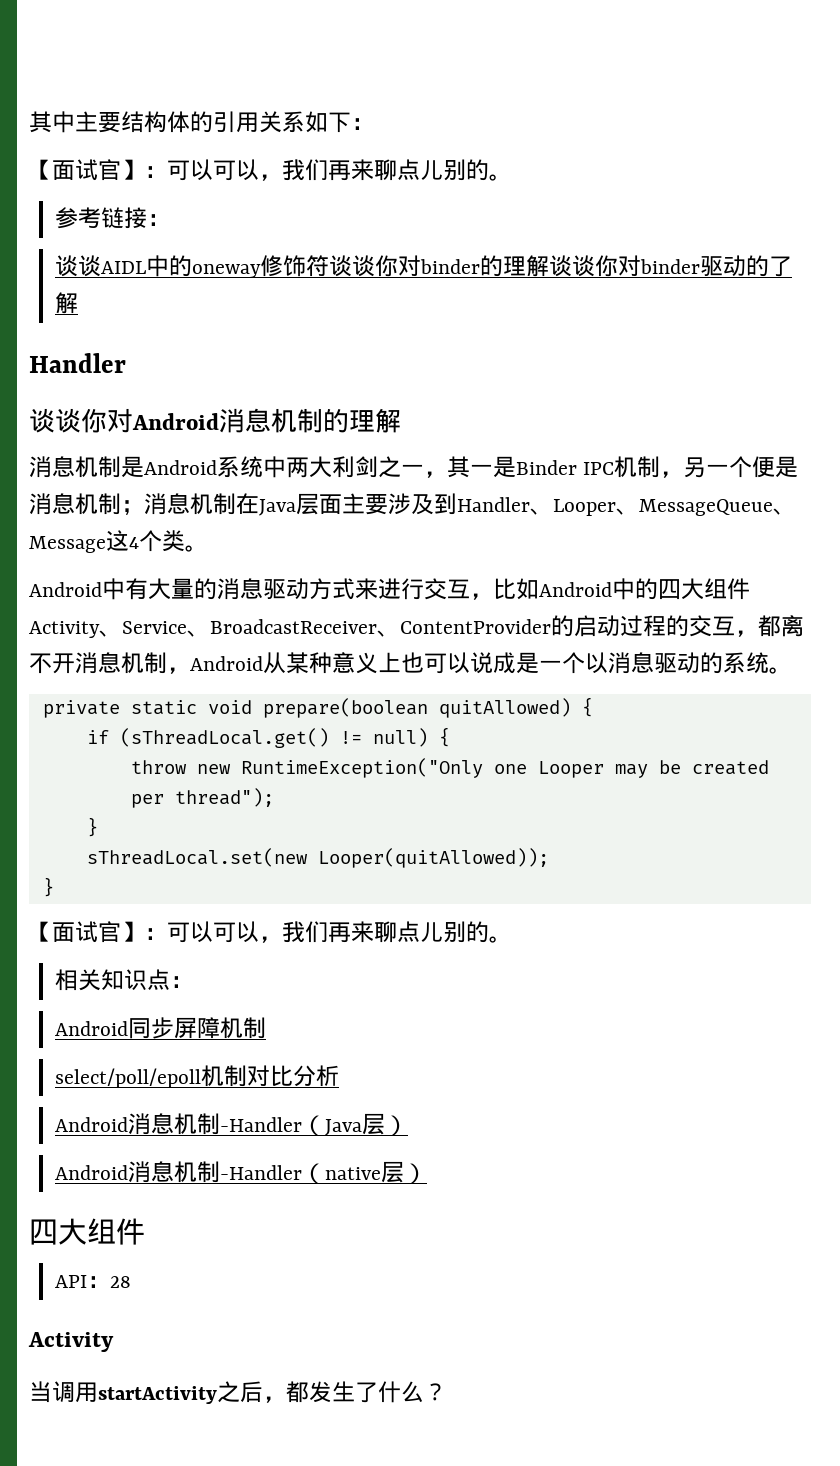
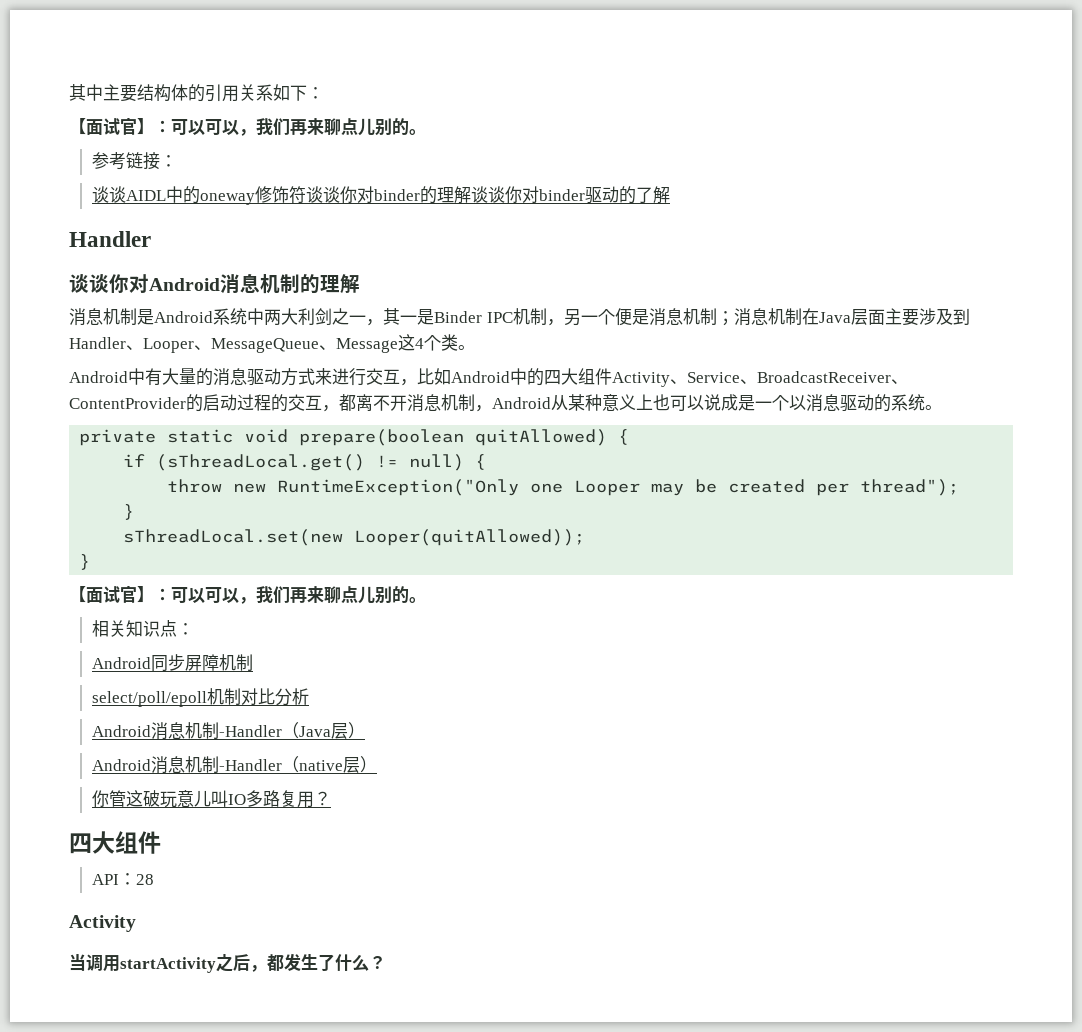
+ 你管这破玩意儿叫IO多路复用？

